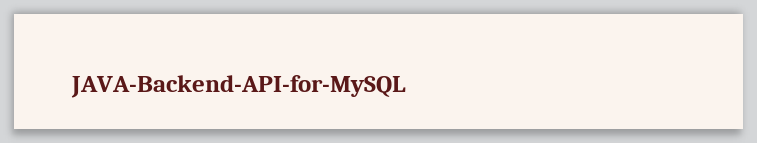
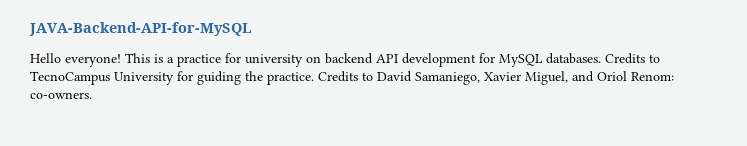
+ Hello everyone! This is a practice for university on backend API development for MySQL databases. Credits to TecnoCampus University for guiding the practice. Credits to David Samaniego, Xavier Miguel, and Oriol Renom: co-owners.

